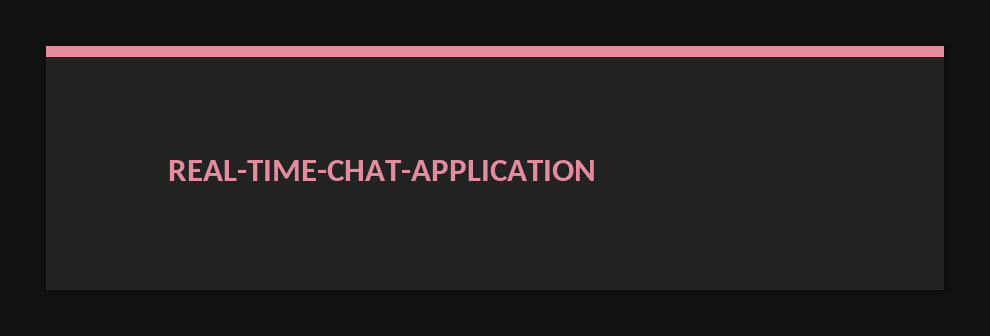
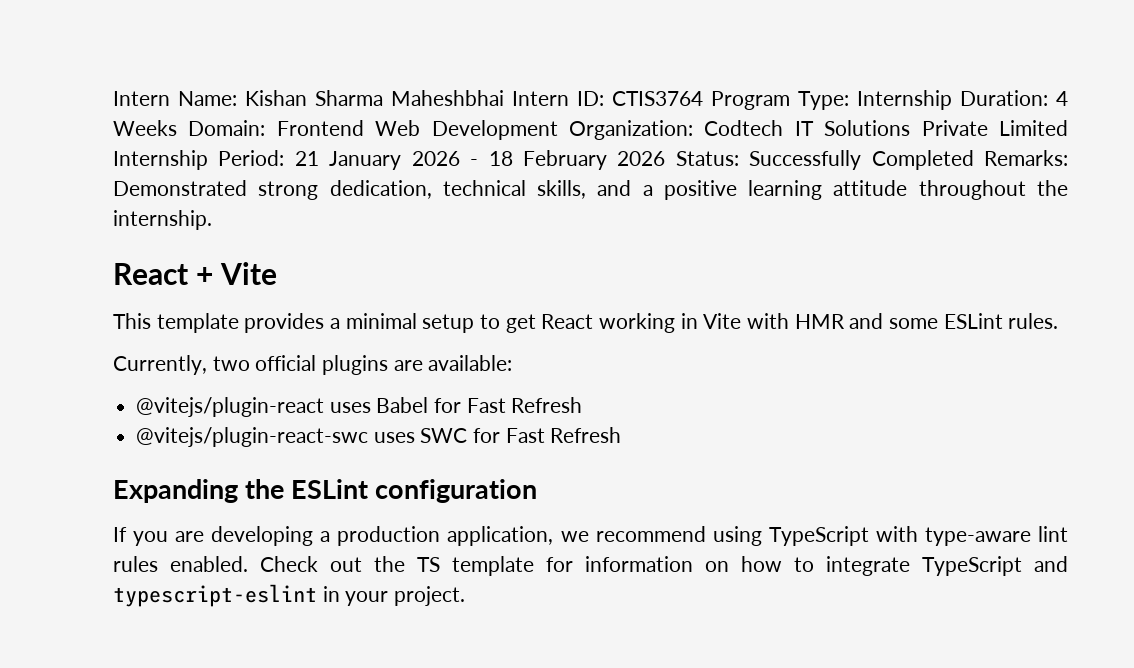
- REAL-TIME-CHAT-APPLICATION
+ Intern Name: Kishan Sharma Maheshbhai Intern ID: CTIS3764 Program Type: Internship Duration: 4 Weeks Domain: Frontend Web Development Organization: Codtech IT Solutions Private Limited Internship Period: 21 January 2026 - 18 February 2026 Status: Successfully Completed Remarks: Demonstrated strong dedication, technical skills, and a positive learning attitude throughout the internship.
+ React + Vite
+ This template provides a minimal setup to get React working in Vite with HMR and some ESLint rules.
+ Currently, two official plugins are available:
+ @vitejs/plugin-react uses Babel for Fast Refresh
+ @vitejs/plugin-react-swc uses SWC for Fast Refresh
+ Expanding the ESLint configuration
+ If you are developing a production application, we recommend using TypeScript with type-aware lint rules enabled. Check out the TS template for information on how to integrate TypeScript and typescript-eslint in your project.

